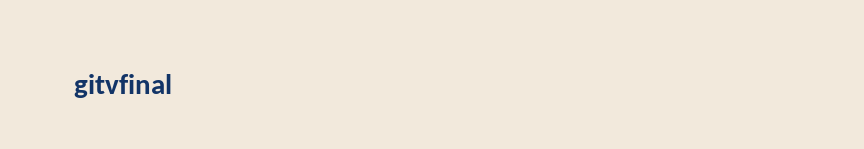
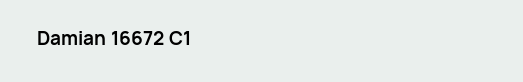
- gitvfinal
+ Damian 16672 C1

